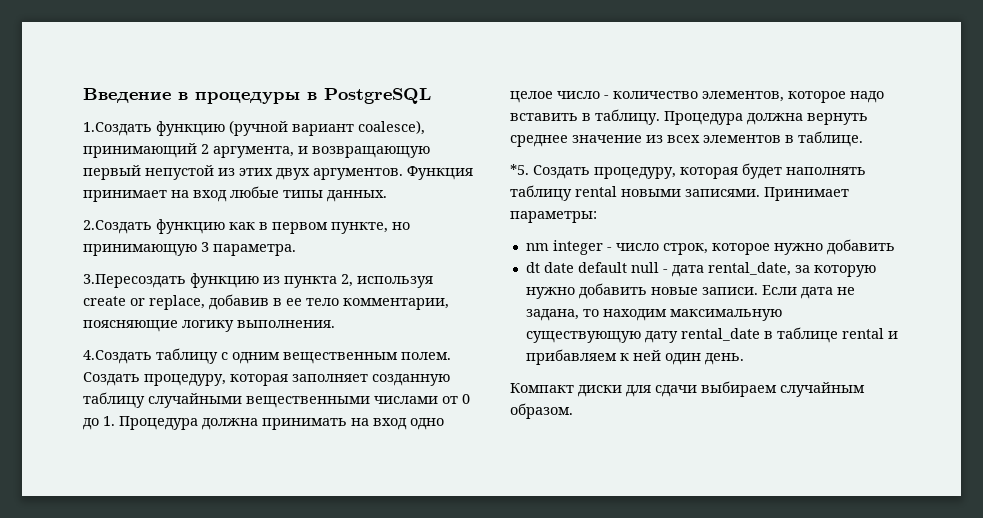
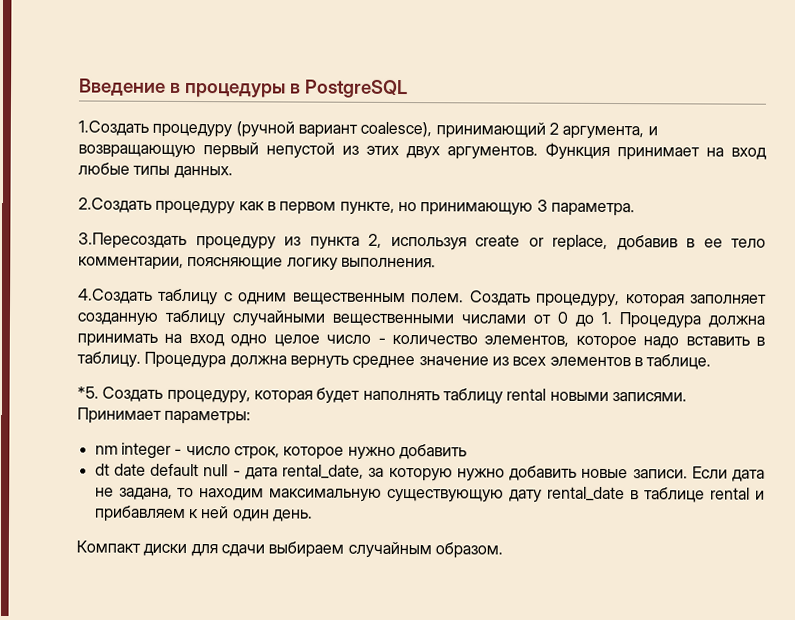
- 1.Создать функцию (ручной вариант coalesce), принимающий 2 аргумента, и возвращающую первый непустой из этих двух аргументов.
+ 1.Создать процедуру (ручной вариант coalesce), принимающий 2 аргумента, и возвращающую первый непустой из этих двух аргументов.
- 2.Создать функцию как в первом пункте, но принимающую 3 параметра.
+ 2.Создать процедуру как в первом пункте, но принимающую 3 параметра.
- 3.Пересоздать функцию из пункта 2, используя create or replace, добавив в ее тело комментарии, поясняющие логику выполнения.
+ 3.Пересоздать процедуру из пункта 2, используя create or replace, добавив в ее тело комментарии, поясняющие логику выполнения.

